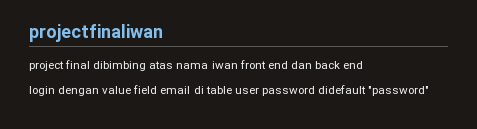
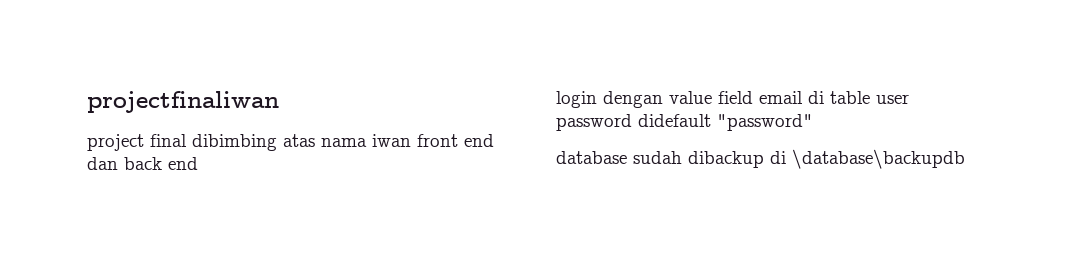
+ database sudah dibackup di \database\backupdb

